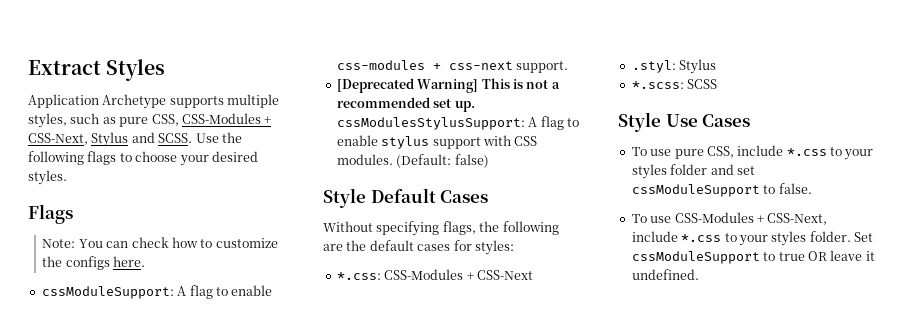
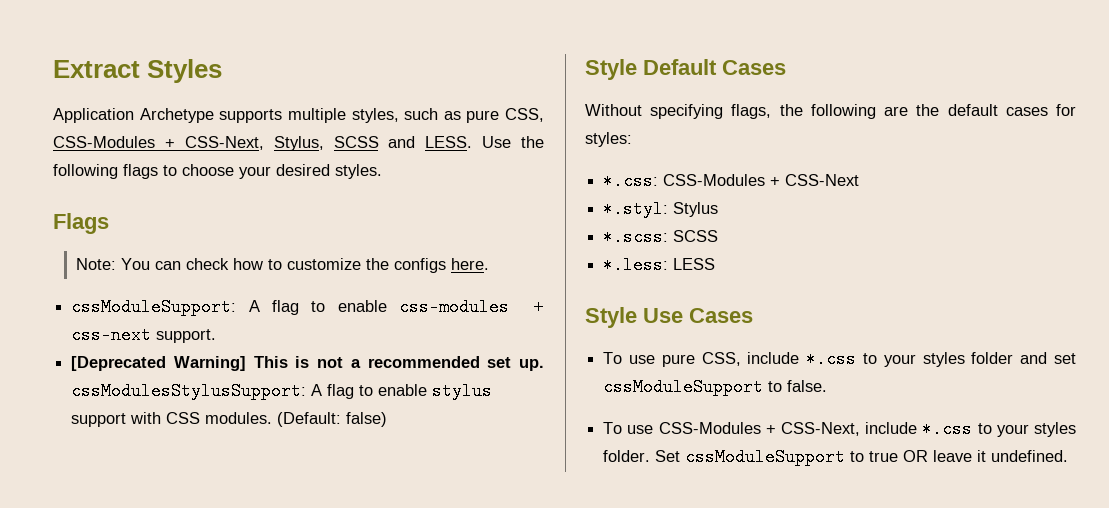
- Application Archetype supports multiple styles, such as pure CSS, CSS-Modules + CSS-Next, Stylus and SCSS.
+ Application Archetype supports multiple styles, such as pure CSS, CSS-Modules + CSS-Next, Stylus, SCSS and LESS.
- .styl: Stylus
+ *.styl: Stylus
+ *.less: LESS

